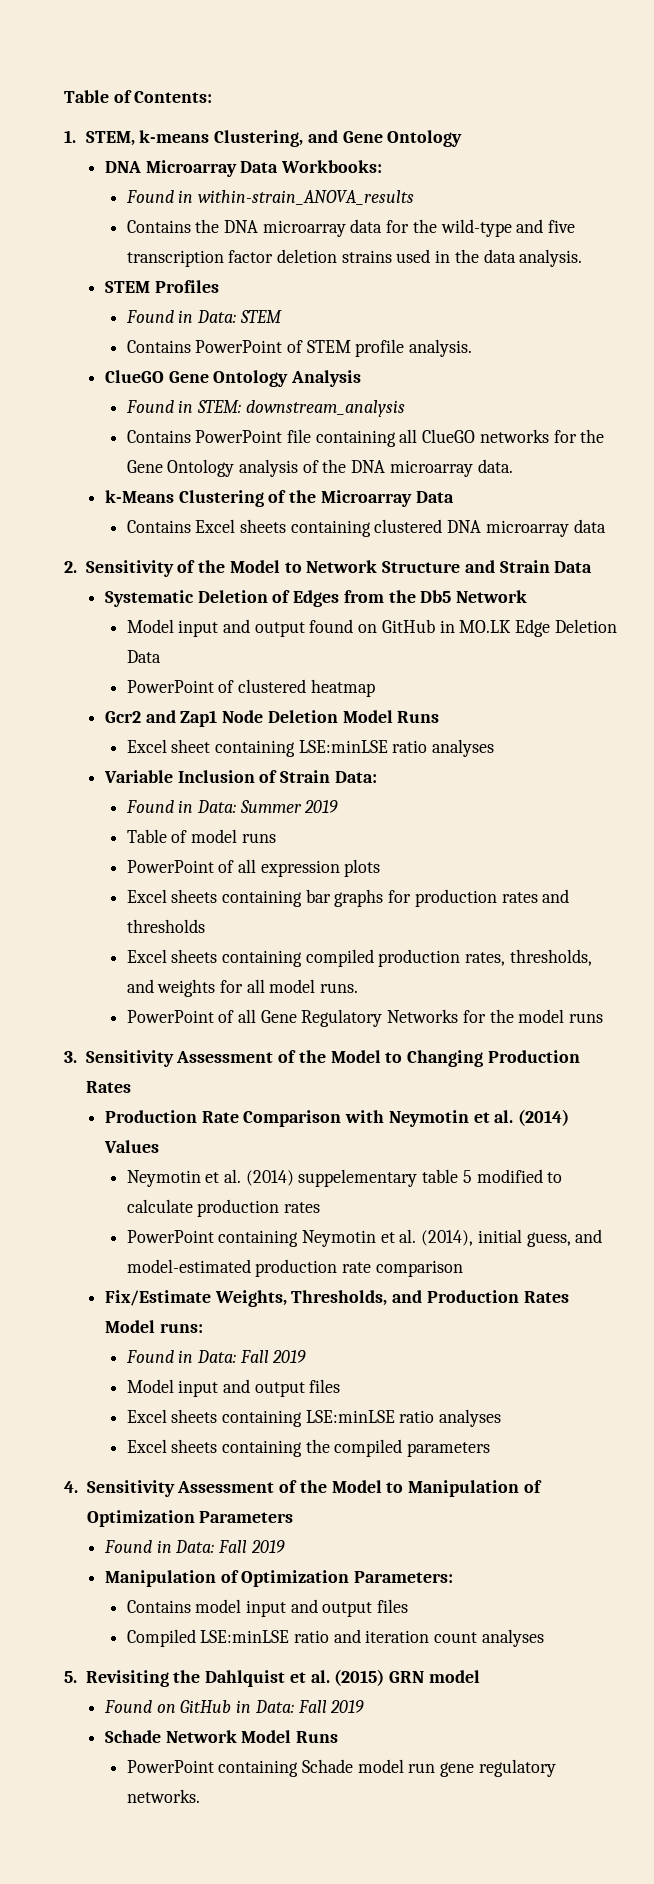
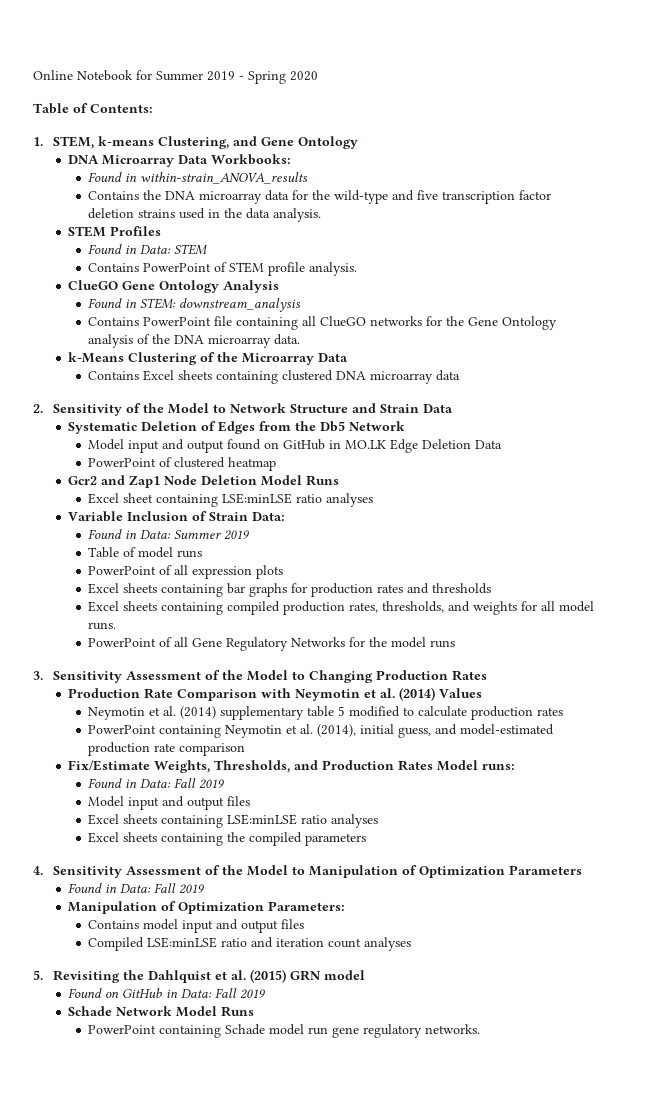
+ Online Notebook for Summer 2019 - Spring 2020
- Neymotin et al. (2014) suppelementary table 5 modified to calculate production rates
+ Neymotin et al. (2014) supplementary table 5 modified to calculate production rates

